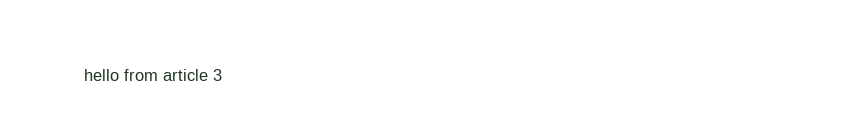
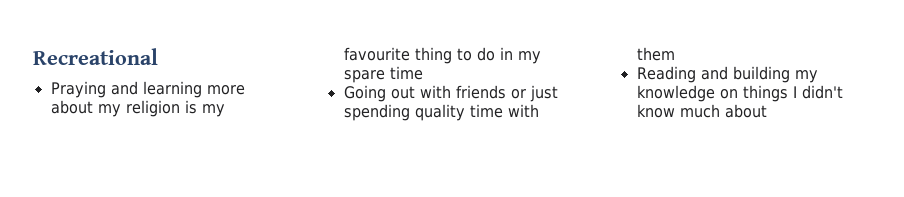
- hello from article 3
+ Recreational
+ Praying and learning more about my religion is my favourite thing to do in my spare time
+ Going out with friends or just spending quality time with them
+ Reading and building my knowledge on things I didn't know much about

